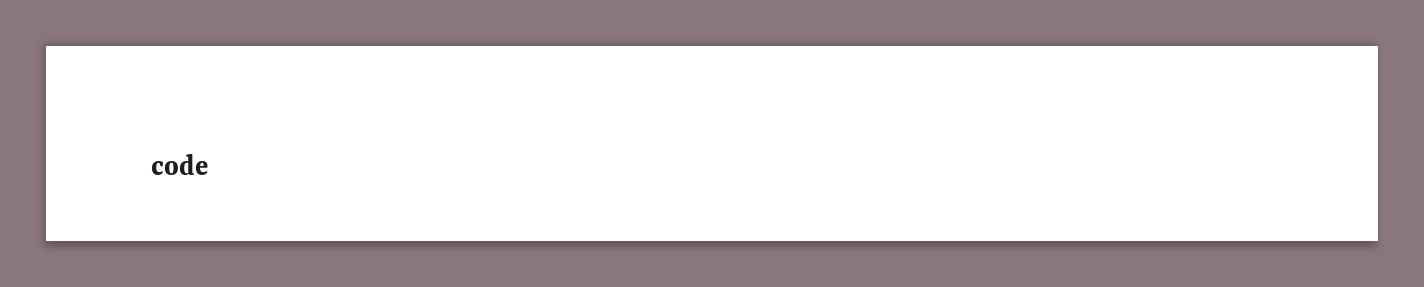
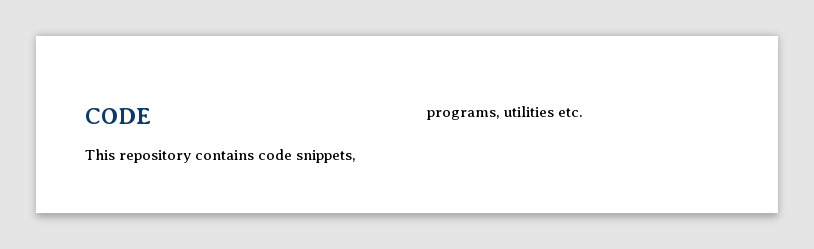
- code
+ CODE
+ This repository contains code snippets, programs, utilities etc.

